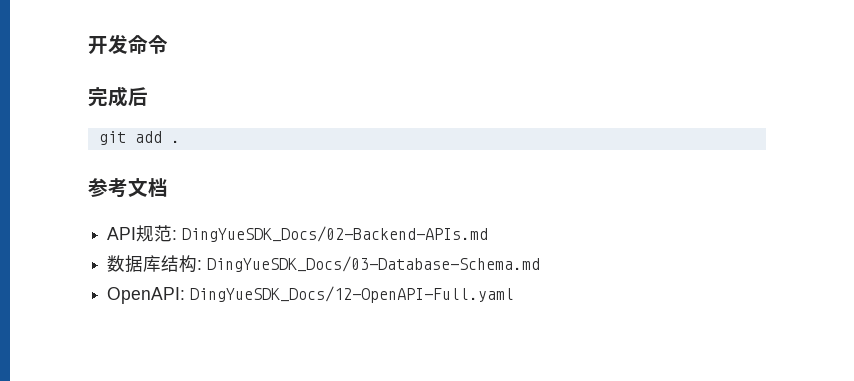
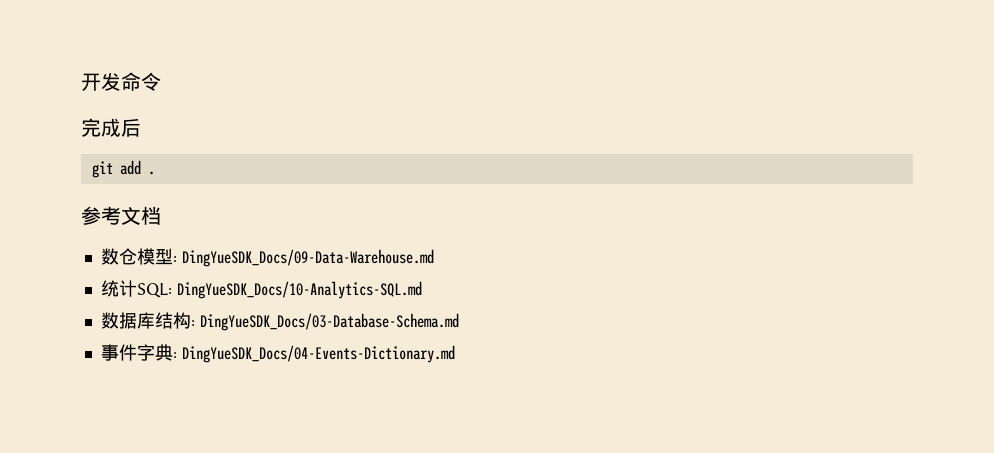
- API规范: DingYueSDK_Docs/02-Backend-APIs.md
+ 数仓模型: DingYueSDK_Docs/09-Data-Warehouse.md
+ 统计SQL: DingYueSDK_Docs/10-Analytics-SQL.md
- OpenAPI: DingYueSDK_Docs/12-OpenAPI-Full.yaml
+ 事件字典: DingYueSDK_Docs/04-Events-Dictionary.md

